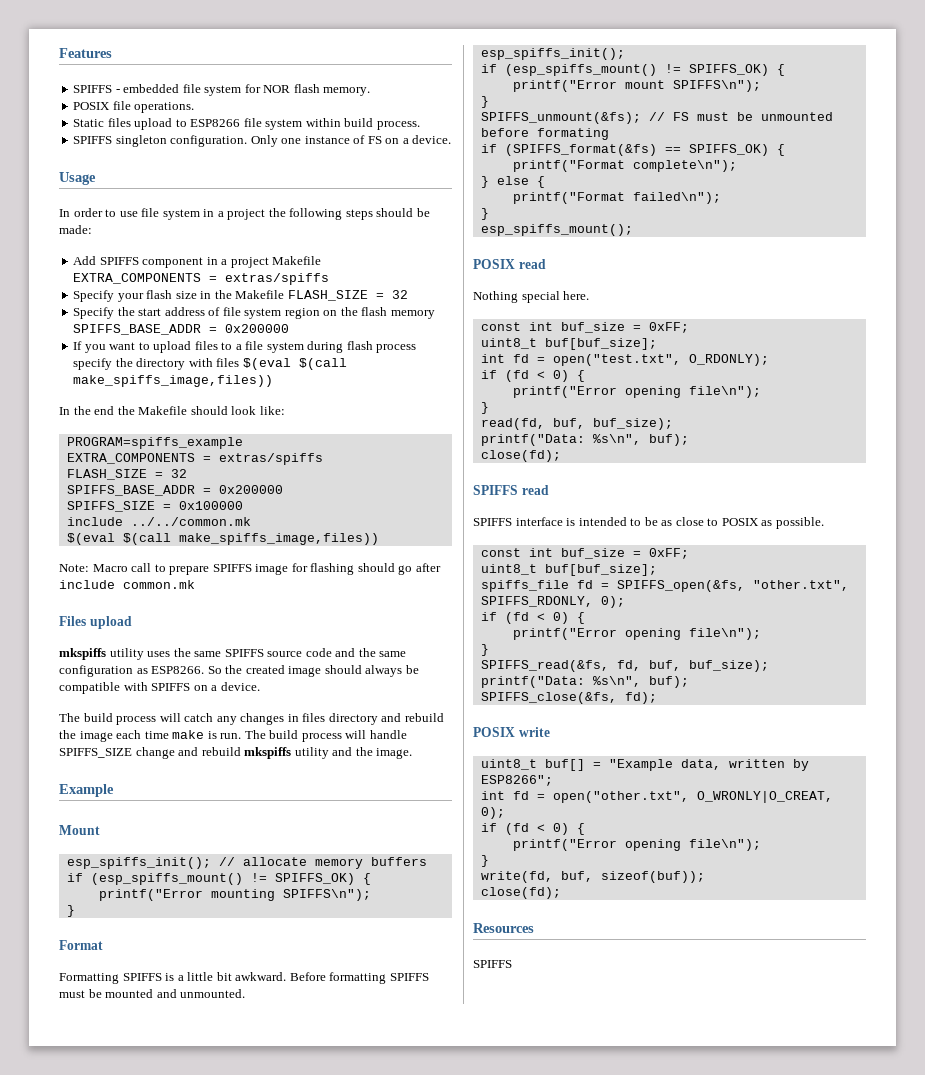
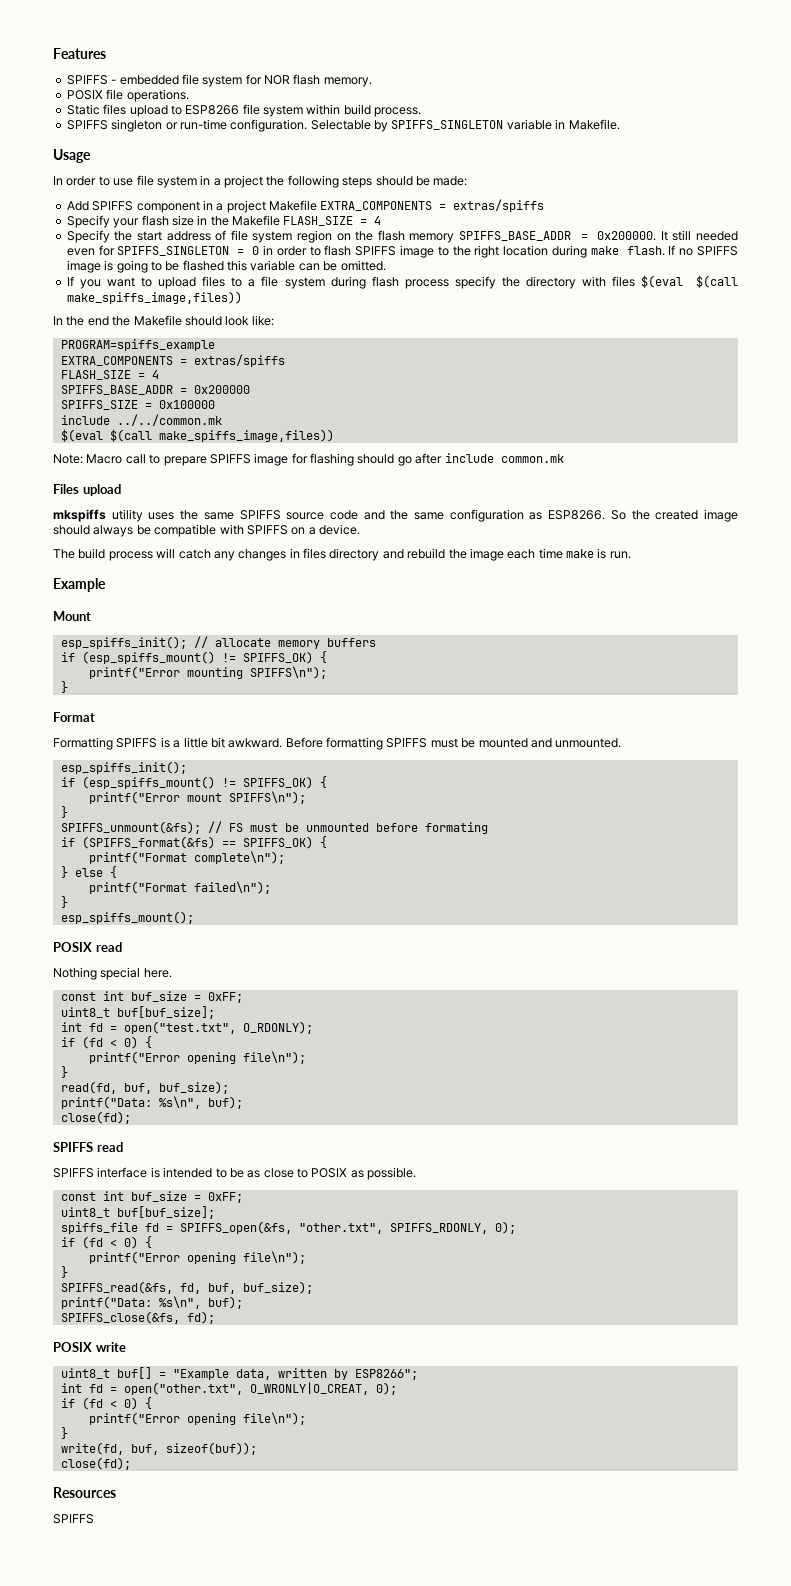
- SPIFFS singleton configuration. Only one instance of FS on a device.
+ SPIFFS singleton or run-time configuration. Selectable by SPIFFS_SINGLETON variable in Makefile.
- Specify your flash size in the Makefile FLASH_SIZE = 32
+ Specify your flash size in the Makefile FLASH_SIZE = 4
- Specify the start address of file system region on the flash memory SPIFFS_BASE_ADDR = 0x200000
+ Specify the start address of file system region on the flash memory SPIFFS_BASE_ADDR = 0x200000. It still needed even for SPIFFS_SINGLETON = 0 in order to flash SPIFFS image to the right location during make flash. If no SPIFFS image is going to be flashed this variable can be omitted.
  PROGRAM=spiffs_example
  EXTRA_COMPONENTS = extras/spiffs
- FLASH_SIZE = 32
+ FLASH_SIZE = 4
- The build process will handle SPIFFS_SIZE change and rebuild mkspiffs utility and the image.

